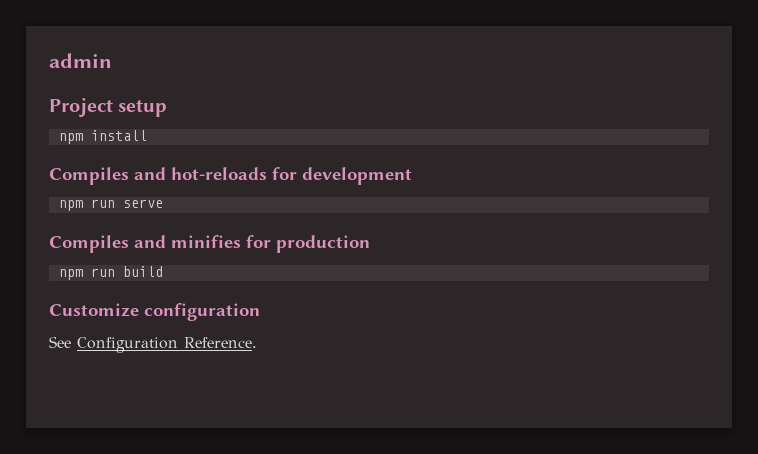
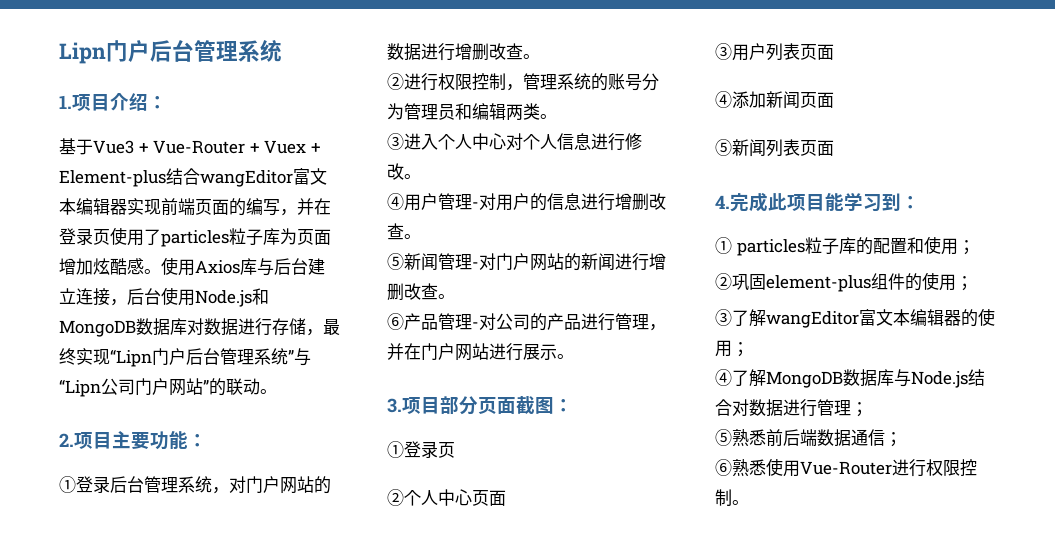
- admin
- Project setup
- npm install
- Compiles and hot-reloads for development
- npm run serve
- Compiles and minifies for production
- npm run build
- Customize configuration
- See Configuration Reference.
+ Lipn门户后台管理系统
+ 1.项目介绍：
+ 基于Vue3 + Vue-Router + Vuex + Element-plus结合wangEditor富文本编辑器实现前端页面的编写，并在登录页使用了particles粒子库为页面增加炫酷感。使用Axios库与后台建立连接，后台使用Node.js和MongoDB数据库对数据进行存储，最终实现“Lipn门户后台管理系统”与“Lipn公司门户网站”的联动。
+ 2.项目主要功能：
+ ①登录后台管理系统，对门户网站的数据进行增删改查。
+ ②进行权限控制，管理系统的账号分为管理员和编辑两类。
+ ③进入个人中心对个人信息进行修改。
+ ④用户管理-对用户的信息进行增删改查。
+ ⑤新闻管理-对门户网站的新闻进行增删改查。
+ ⑥产品管理-对公司的产品进行管理，并在门户网站进行展示。
+ 3.项目部分页面截图：
+ ①登录页
+ ②个人中心页面
+ ③用户列表页面
+ ④添加新闻页面
+ ⑤新闻列表页面
+ 4.完成此项目能学习到：
+ ① particles粒子库的配置和使用；
+ ②巩固element-plus组件的使用；
+ ③了解wangEditor富文本编辑器的使用；
+ ④了解MongoDB数据库与Node.js结合对数据进行管理；
+ ⑤熟悉前后端数据通信；
+ ⑥熟悉使用Vue-Router进行权限控制。

